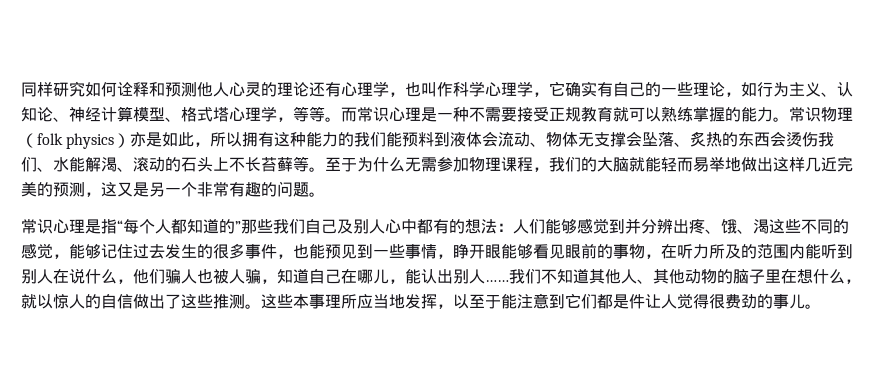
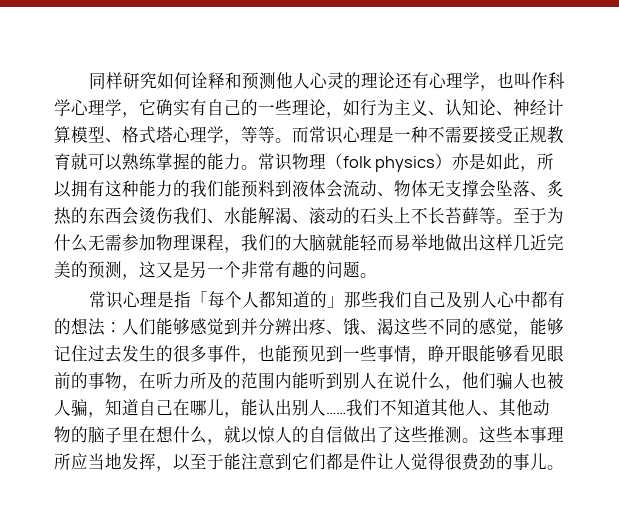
- 常识心理是指“每个人都知道的”那些我们自己及别人心中都有的想法：
+ 常识心理是指「每个人都知道的」那些我们自己及别人心中都有的想法：

